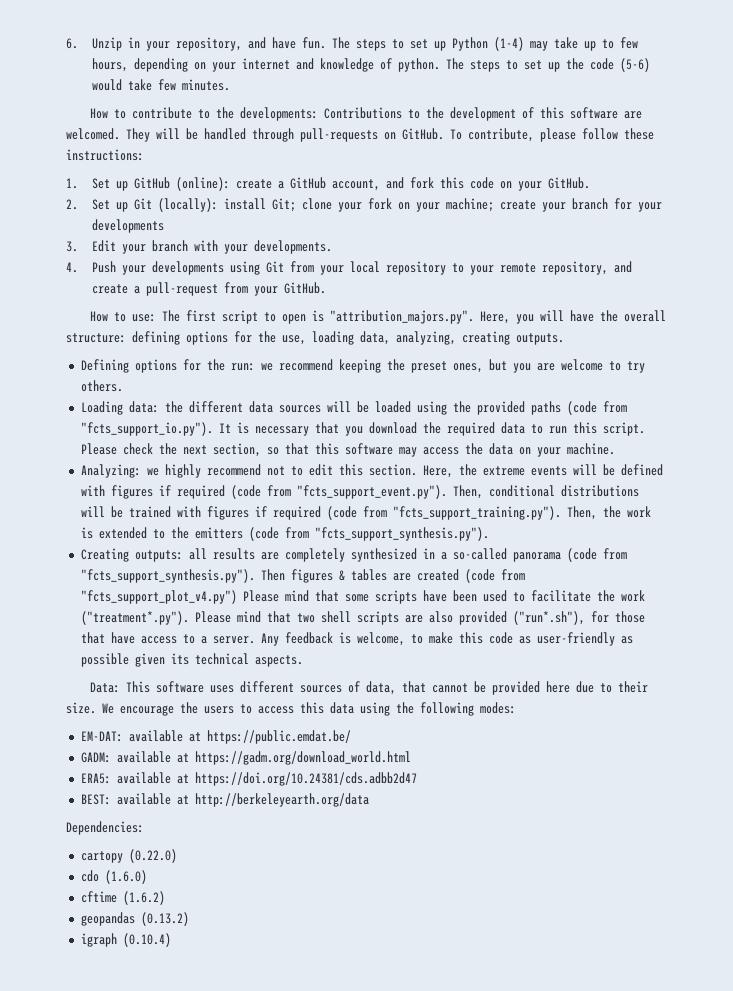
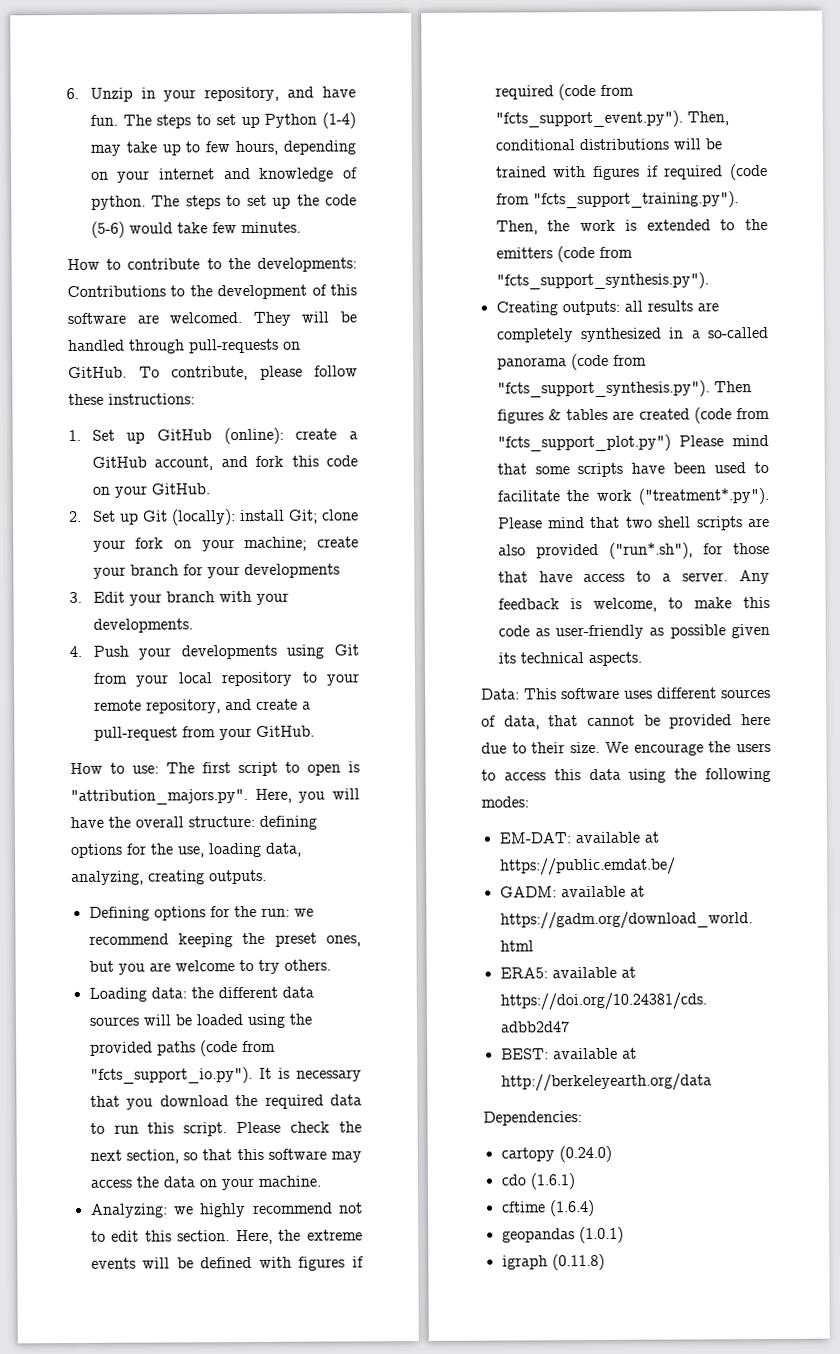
- Creating outputs: all results are completely synthesized in a so-called panorama (code from "fcts_support_synthesis.py"). Then figures & tables are created (code from "fcts_support_plot_v4.py") Please mind that some scripts have been used to facilitate the work ("treatment*.py"). Please mind that two shell scripts are also provided ("run*.sh"), for those that have access to a server.
+ Creating outputs: all results are completely synthesized in a so-called panorama (code from "fcts_support_synthesis.py"). Then figures & tables are created (code from "fcts_support_plot.py") Please mind that some scripts have been used to facilitate the work ("treatment*.py"). Please mind that two shell scripts are also provided ("run*.sh"), for those that have access to a server.
- cartopy (0.22.0)
+ cartopy (0.24.0)
- cdo (1.6.0)
+ cdo (1.6.1)
- cftime (1.6.2)
+ cftime (1.6.4)
- geopandas (0.13.2)
+ geopandas (1.0.1)
- igraph (0.10.4)
+ igraph (0.11.8)

